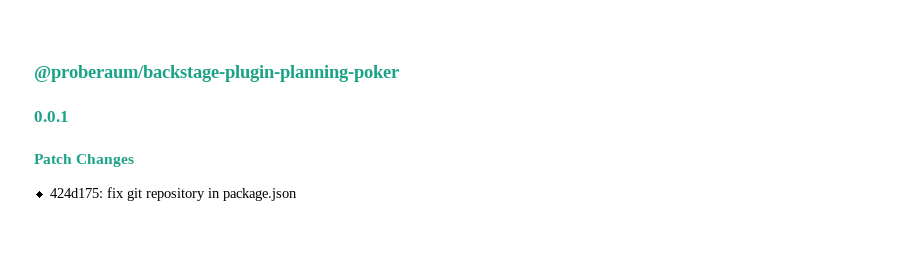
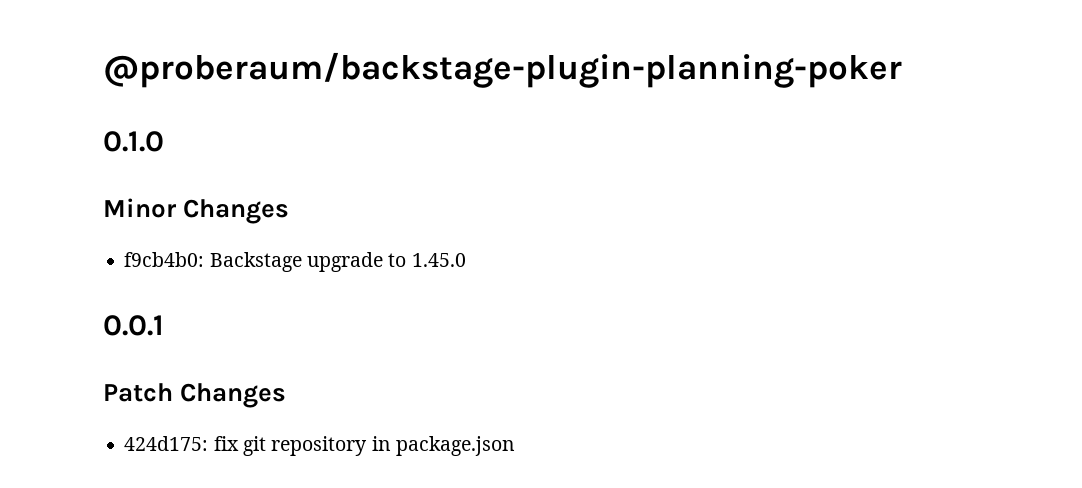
+ 0.1.0
+ Minor Changes
+ f9cb4b0: Backstage upgrade to 1.45.0

